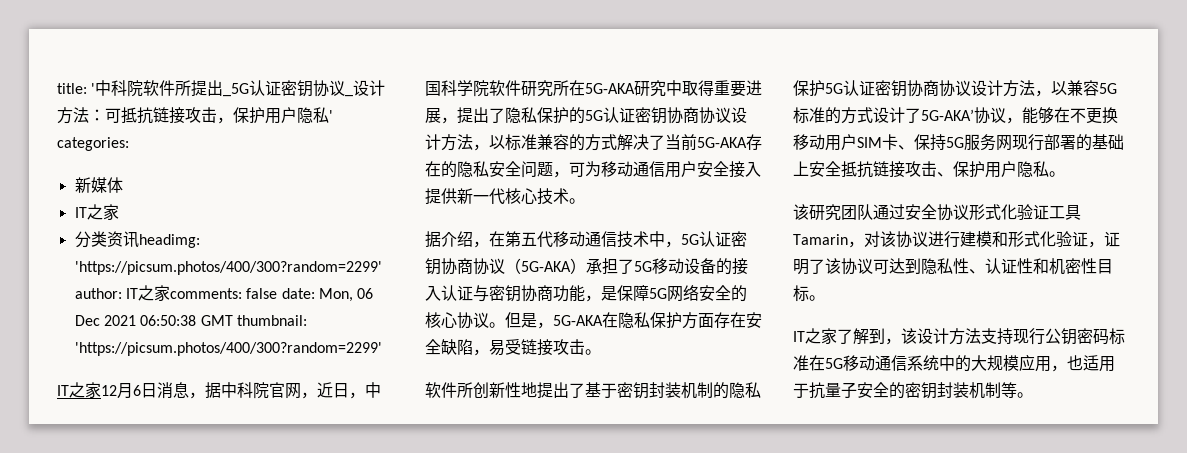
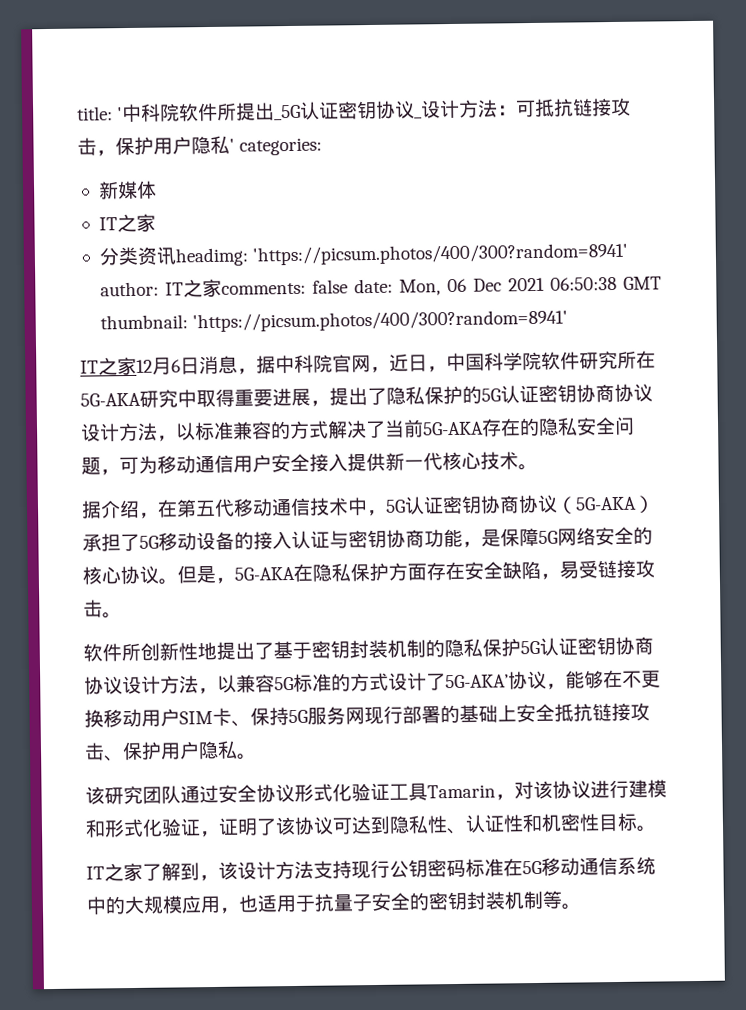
- 分类资讯headimg: 'https://picsum.photos/400/300?random=2299' author: IT之家comments: false date: Mon, 06 Dec 2021 06:50:38 GMT thumbnail: 'https://picsum.photos/400/300?random=2299'
+ 分类资讯headimg: 'https://picsum.photos/400/300?random=8941' author: IT之家comments: false date: Mon, 06 Dec 2021 06:50:38 GMT thumbnail: 'https://picsum.photos/400/300?random=8941'

